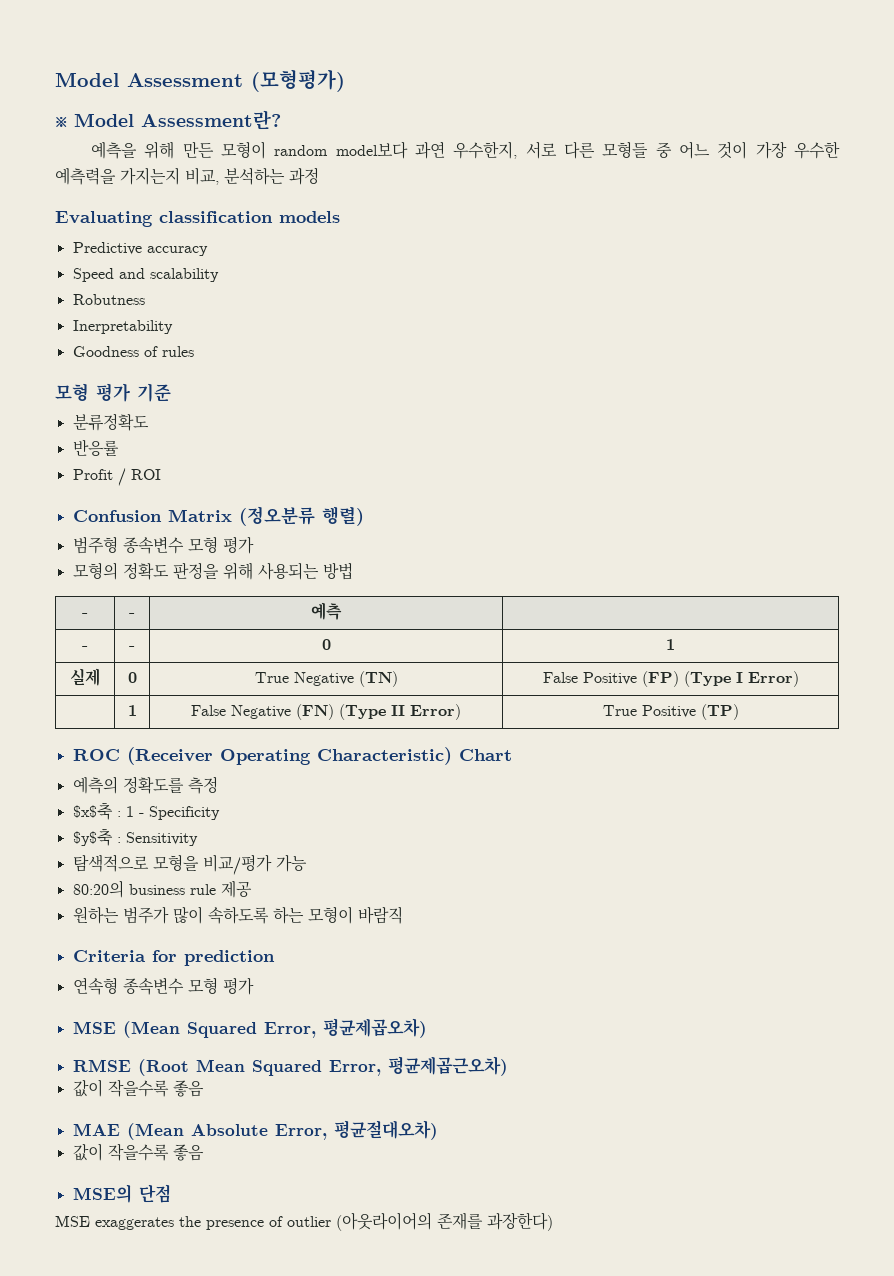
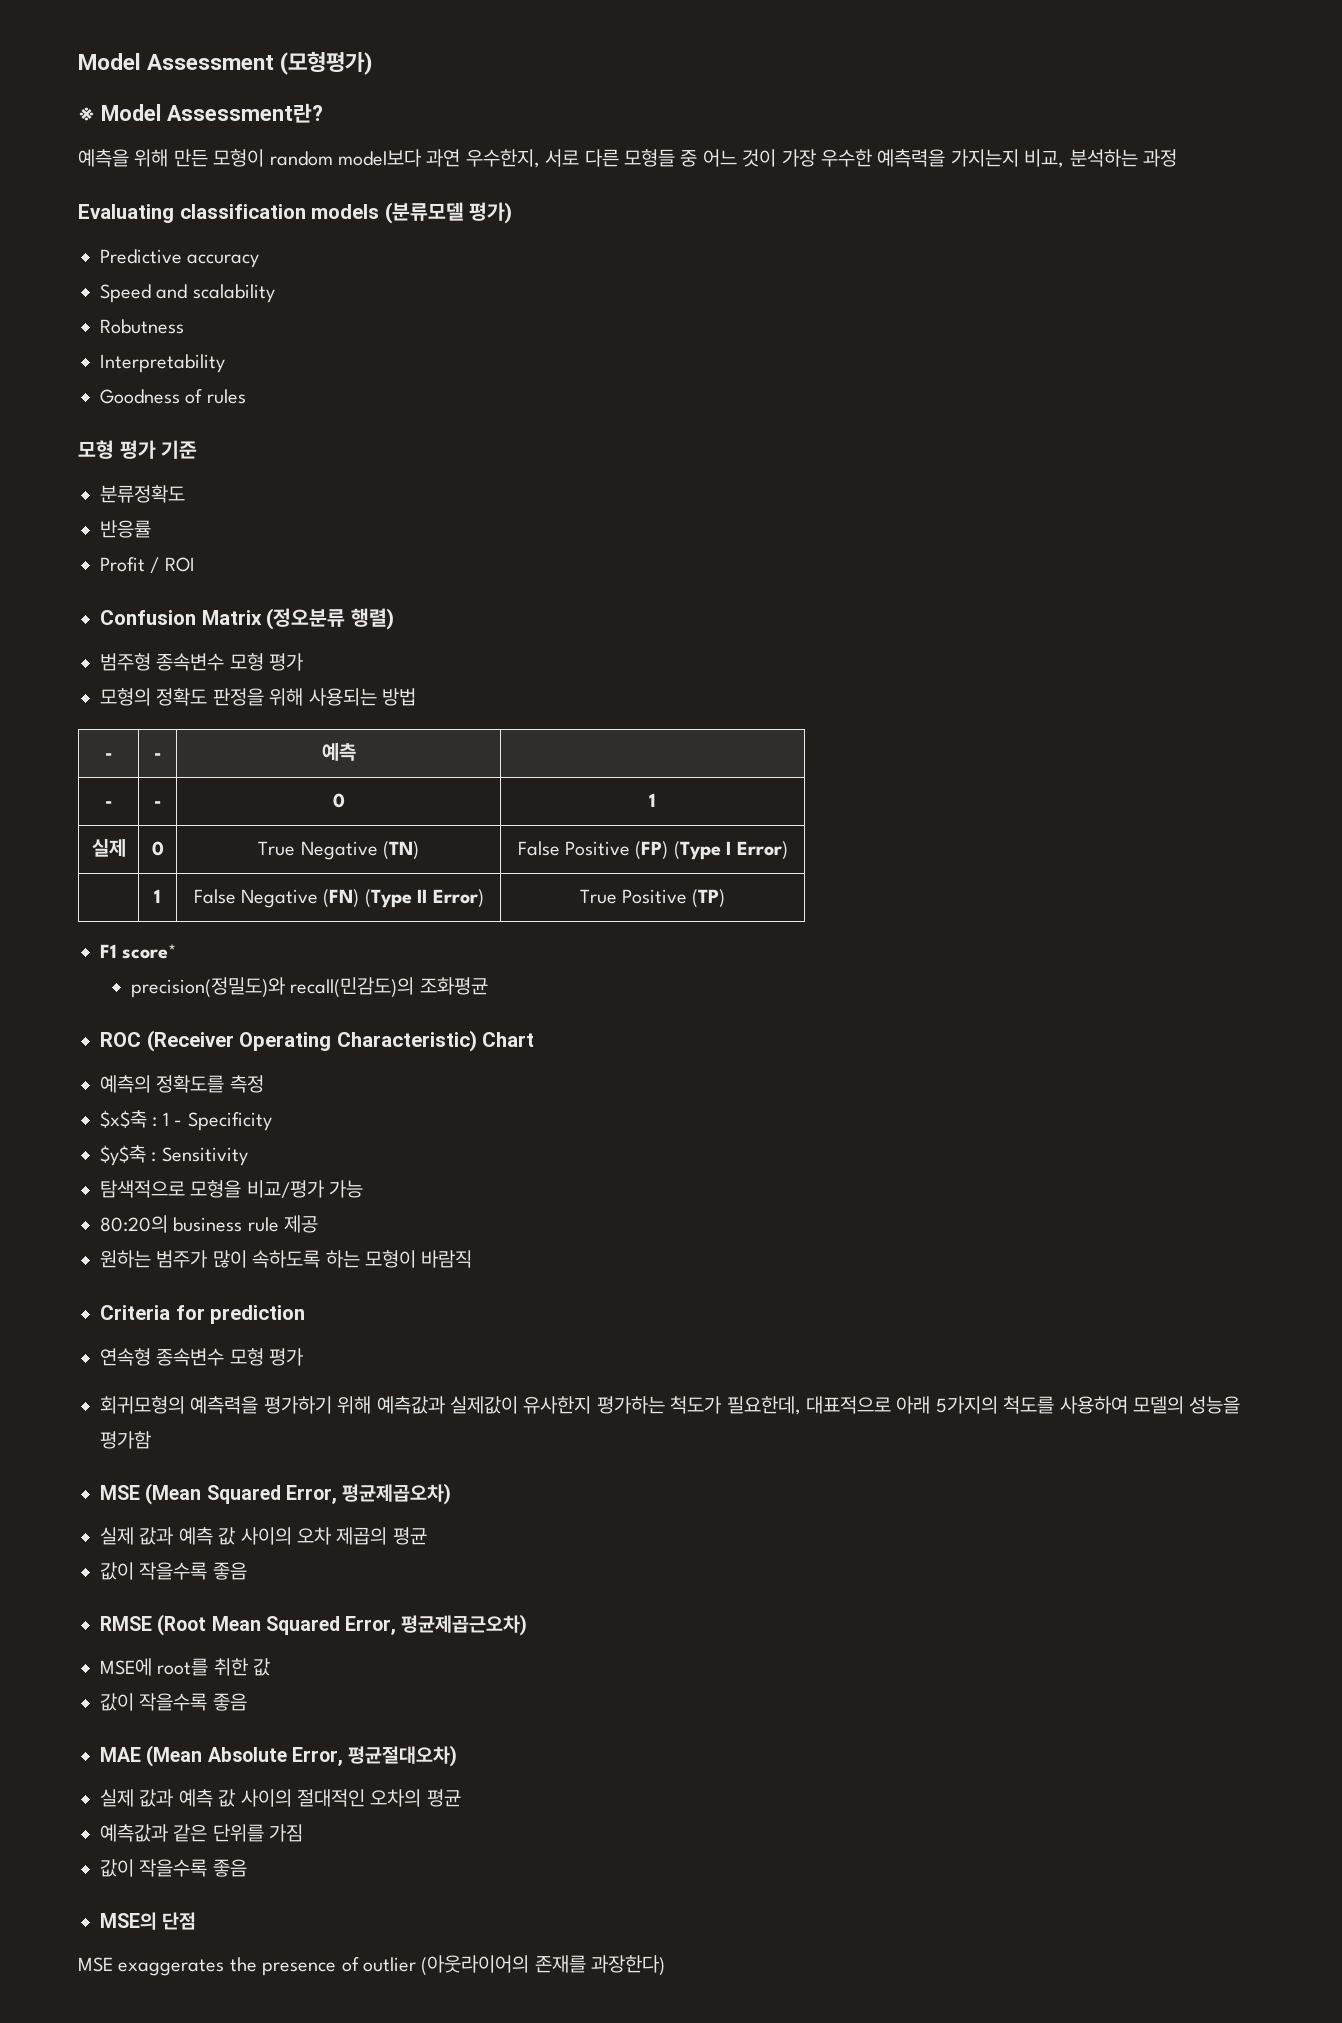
- Evaluating classification models
+ Evaluating classification models (분류모델 평가)
- Inerpretability
+ Interpretability
+ F1 score*
+ precision(정밀도)와 recall(민감도)의 조화평균
+ 회귀모형의 예측력을 평가하기 위해 예측값과 실제값이 유사한지 평가하는 척도가 필요한데, 대표적으로 아래 5가지의 척도를 사용하여 모델의 성능을 평가함
+ 실제 값과 예측 값 사이의 오차 제곱의 평균
+ 값이 작을수록 좋음
+ MSE에 root를 취한 값
+ 실제 값과 예측 값 사이의 절대적인 오차의 평균
+ 예측값과 같은 단위를 가짐

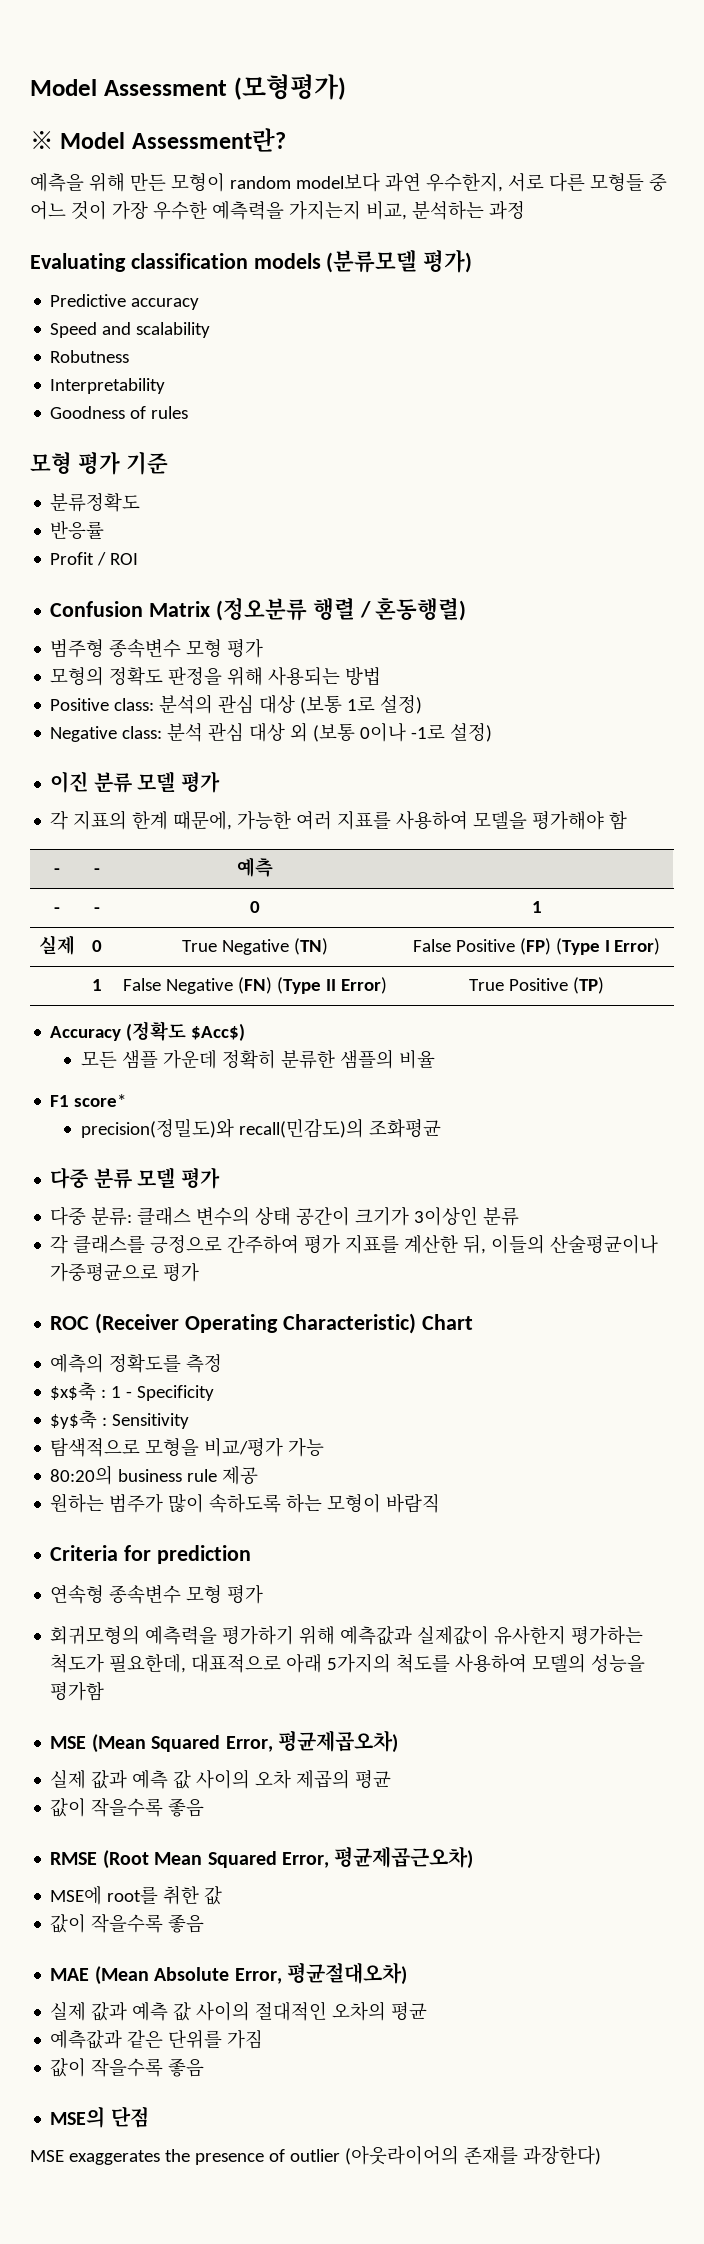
- Confusion Matrix (정오분류 행렬)
+ Confusion Matrix (정오분류 행렬 / 혼동행렬)
+ Positive class: 분석의 관심 대상 (보통 1로 설정)
+ Negative class: 분석 관심 대상 외 (보통 0이나 -1로 설정)
+ 이진 분류 모델 평가
+ 각 지표의 한계 때문에, 가능한 여러 지표를 사용하여 모델을 평가해야 함
+ Accuracy (정확도 $Acc$)
+ 모든 샘플 가운데 정확히 분류한 샘플의 비율
+ 다중 분류 모델 평가
+ 다중 분류: 클래스 변수의 상태 공간이 크기가 3이상인 분류
+ 각 클래스를 긍정으로 간주하여 평가 지표를 계산한 뒤, 이들의 산술평균이나 가중평균으로 평가

